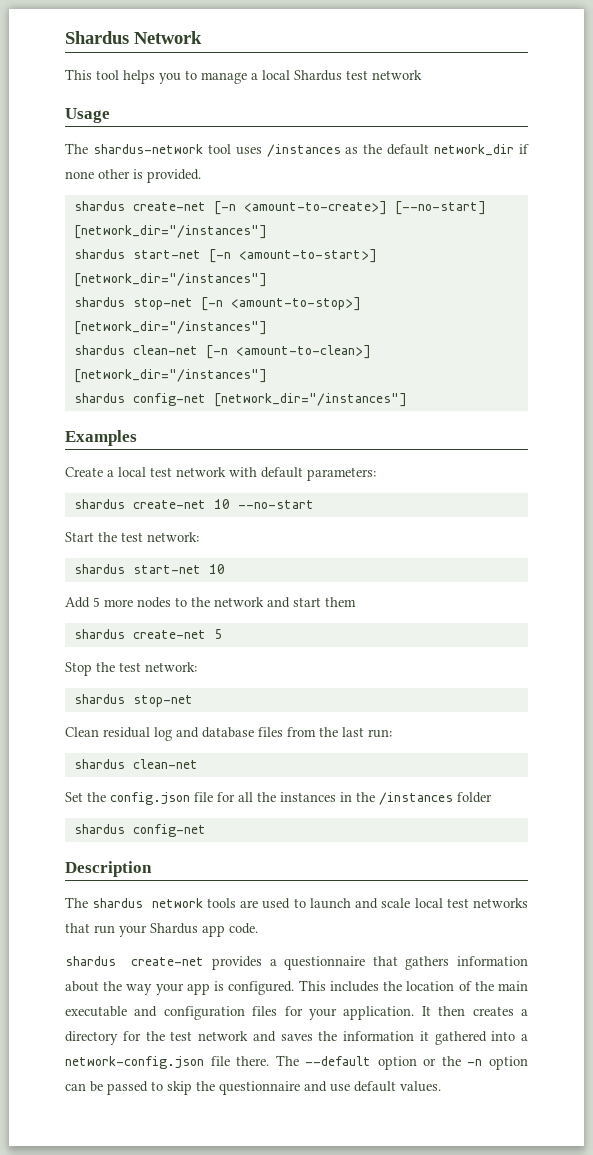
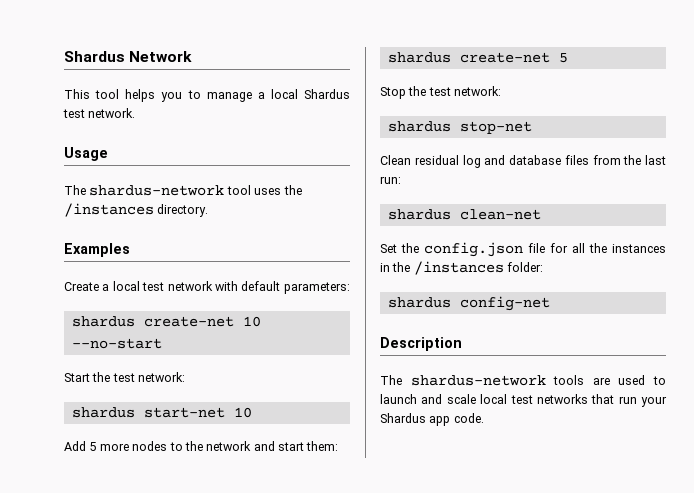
- This tool helps you to manage a local Shardus test network
+ This tool helps you to manage a local Shardus test network.
- The shardus-network tool uses /instances as the default network_dir if none other is provided.
- shardus create-net [-n <amount-to-create>] [--no-start] [network_dir="/instances"]
- shardus start-net [-n <amount-to-start>] [network_dir="/instances"]
- shardus stop-net [-n <amount-to-stop>] [network_dir="/instances"]
- shardus clean-net [-n <amount-to-clean>] [network_dir="/instances"]
- shardus config-net [network_dir="/instances"]
+ The shardus-network tool uses the /instances directory.
- Add 5 more nodes to the network and start them
+ Add 5 more nodes to the network and start them:
- Set the config.json file for all the instances in the /instances folder
+ Set the config.json file for all the instances in the /instances folder:
- The shardus network tools are used to launch and scale local test networks that run your Shardus app code.
+ The shardus-network tools are used to launch and scale local test networks that run your Shardus app code.
- shardus create-net provides a questionnaire that gathers information about the way your app is configured. This includes the location of the main executable and configuration files for your application. It then creates a directory for the test network and saves the information it gathered into a network-config.json file there. The --default option or the -n option can be passed to skip the questionnaire and use default values.

